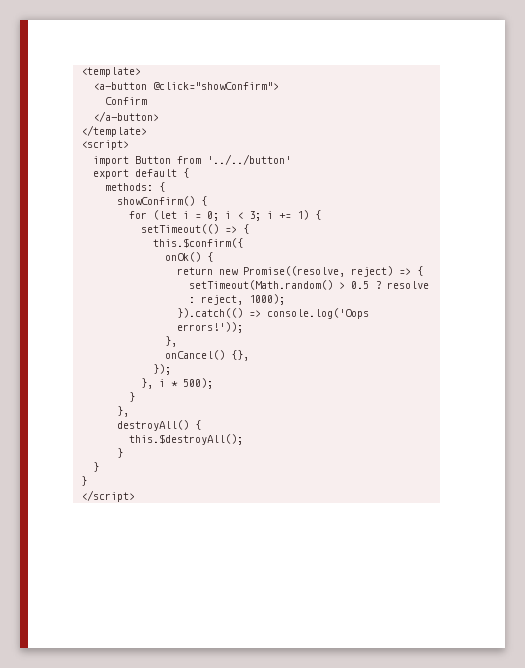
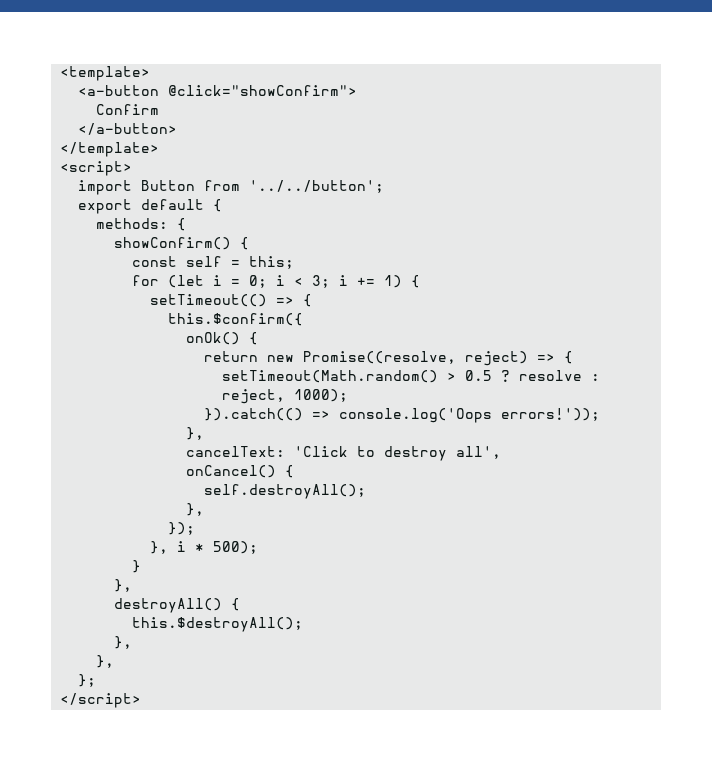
- import Button from '../../button'
+ import Button from '../../button';
+ const self = this;
- onCancel() {},
+ cancelText: 'Click to destroy all',
+ onCancel() {
+ self.destroyAll();
+ },
  this.$destroyAll();
- }
- }
- }
+ },
+ },
+ };

